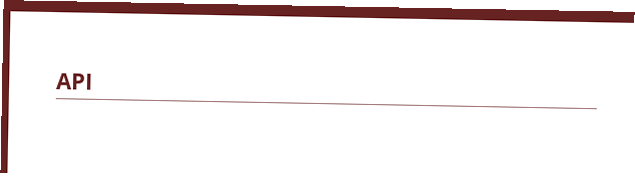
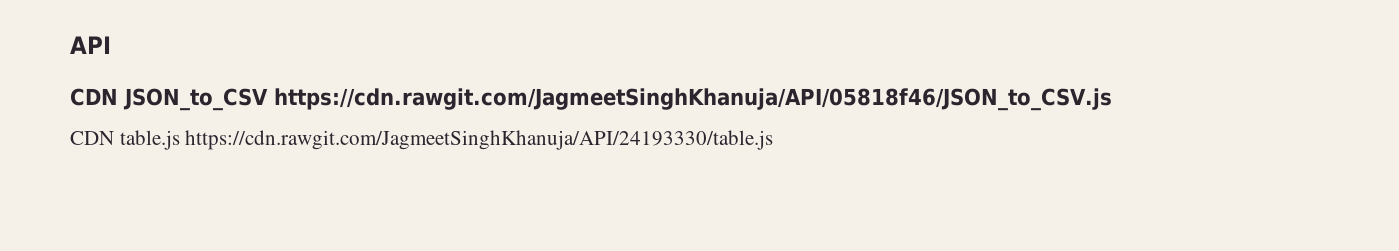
+ CDN JSON_to_CSV https://cdn.rawgit.com/JagmeetSinghKhanuja/API/05818f46/JSON_to_CSV.js
+ CDN table.js https://cdn.rawgit.com/JagmeetSinghKhanuja/API/24193330/table.js

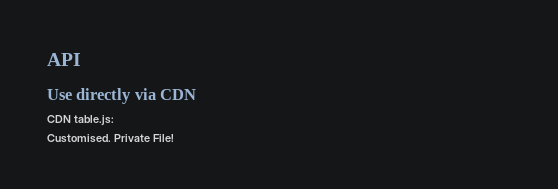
- CDN JSON_to_CSV https://cdn.rawgit.com/JagmeetSinghKhanuja/API/05818f46/JSON_to_CSV.js
- CDN table.js https://cdn.rawgit.com/JagmeetSinghKhanuja/API/24193330/table.js
+ Use directly via CDN
+ CDN table.js:
+ Customised. Private File!

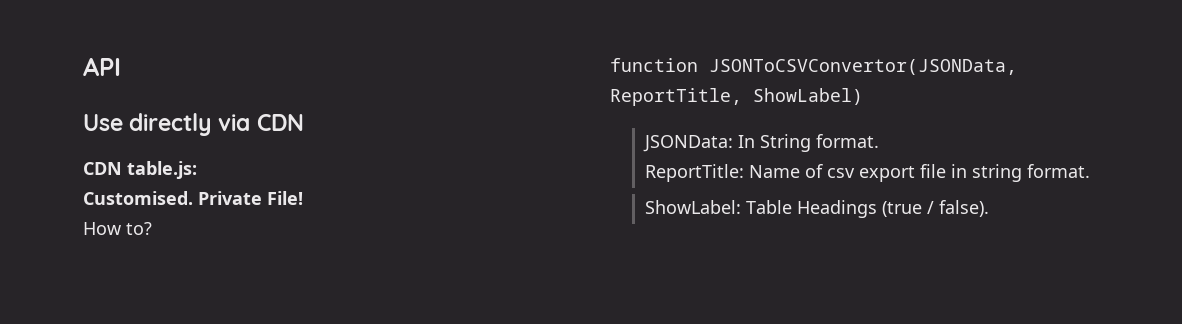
+ How to?
+ function JSONToCSVConvertor(JSONData, ReportTitle, ShowLabel)
+ JSONData: In String format.
+ ReportTitle: Name of csv export file in string format.
+ ShowLabel: Table Headings (true / false).

